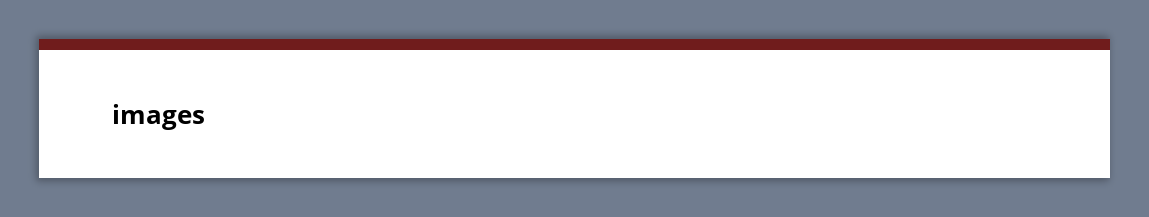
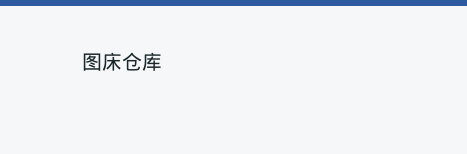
- images
+ 图床仓库

